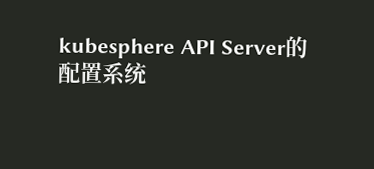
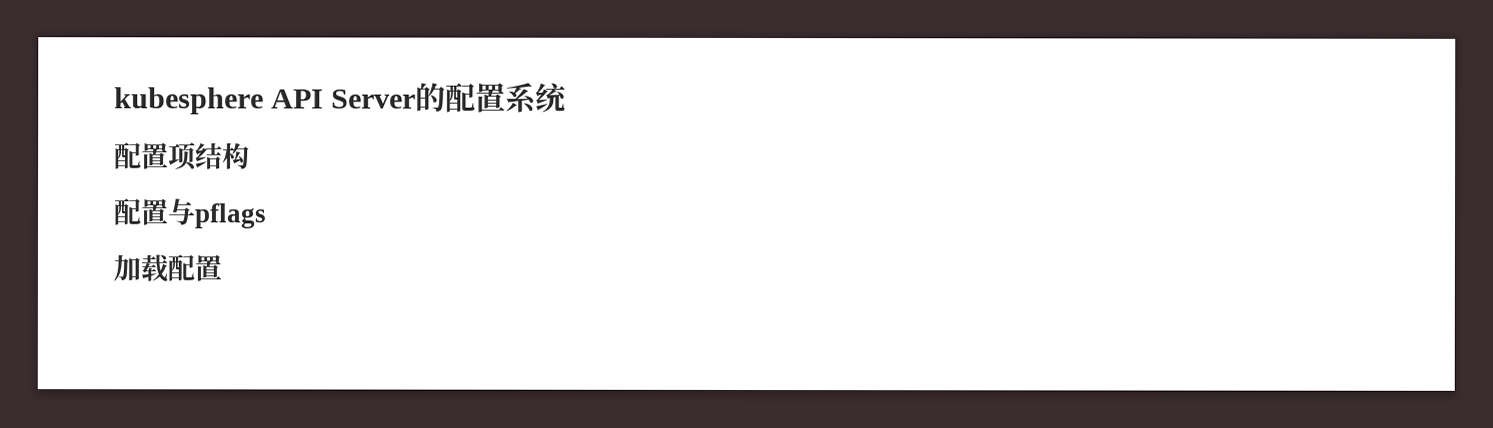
+ 配置项结构
+ 配置与pflags
+ 加载配置

